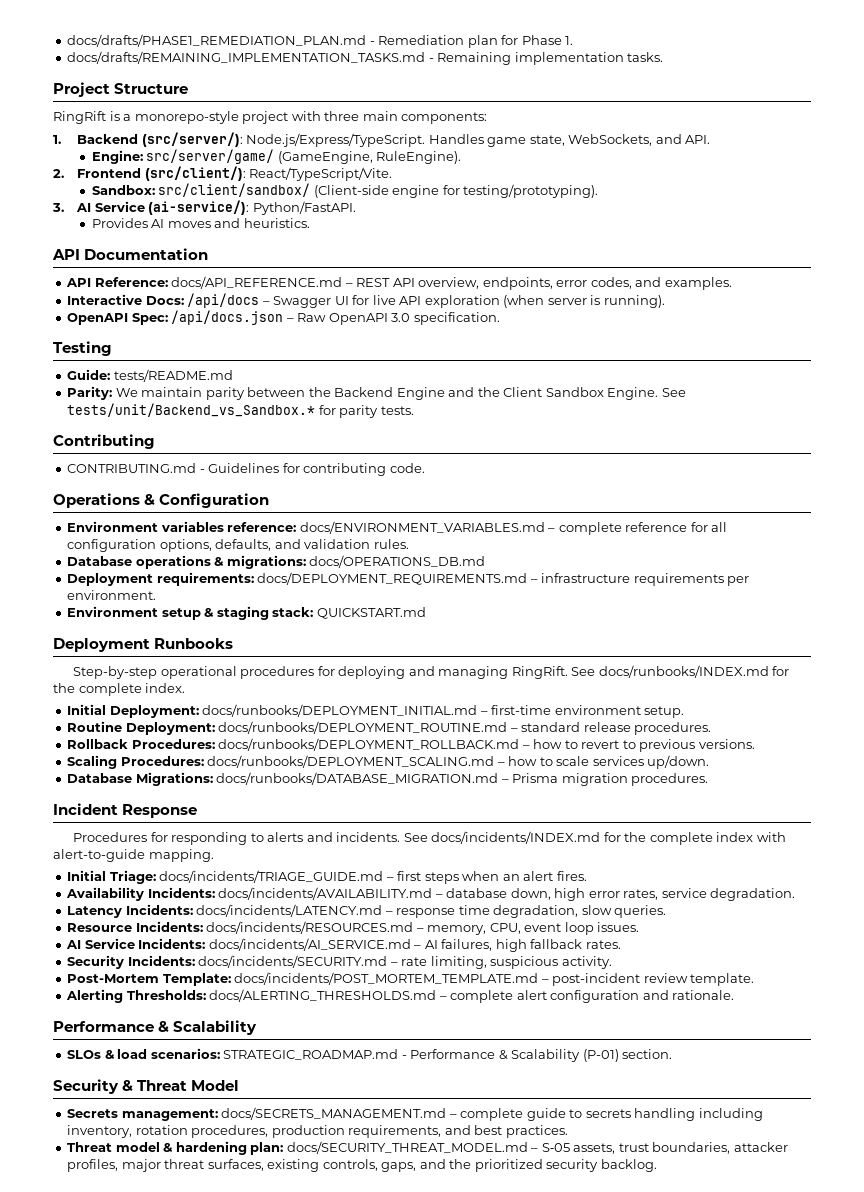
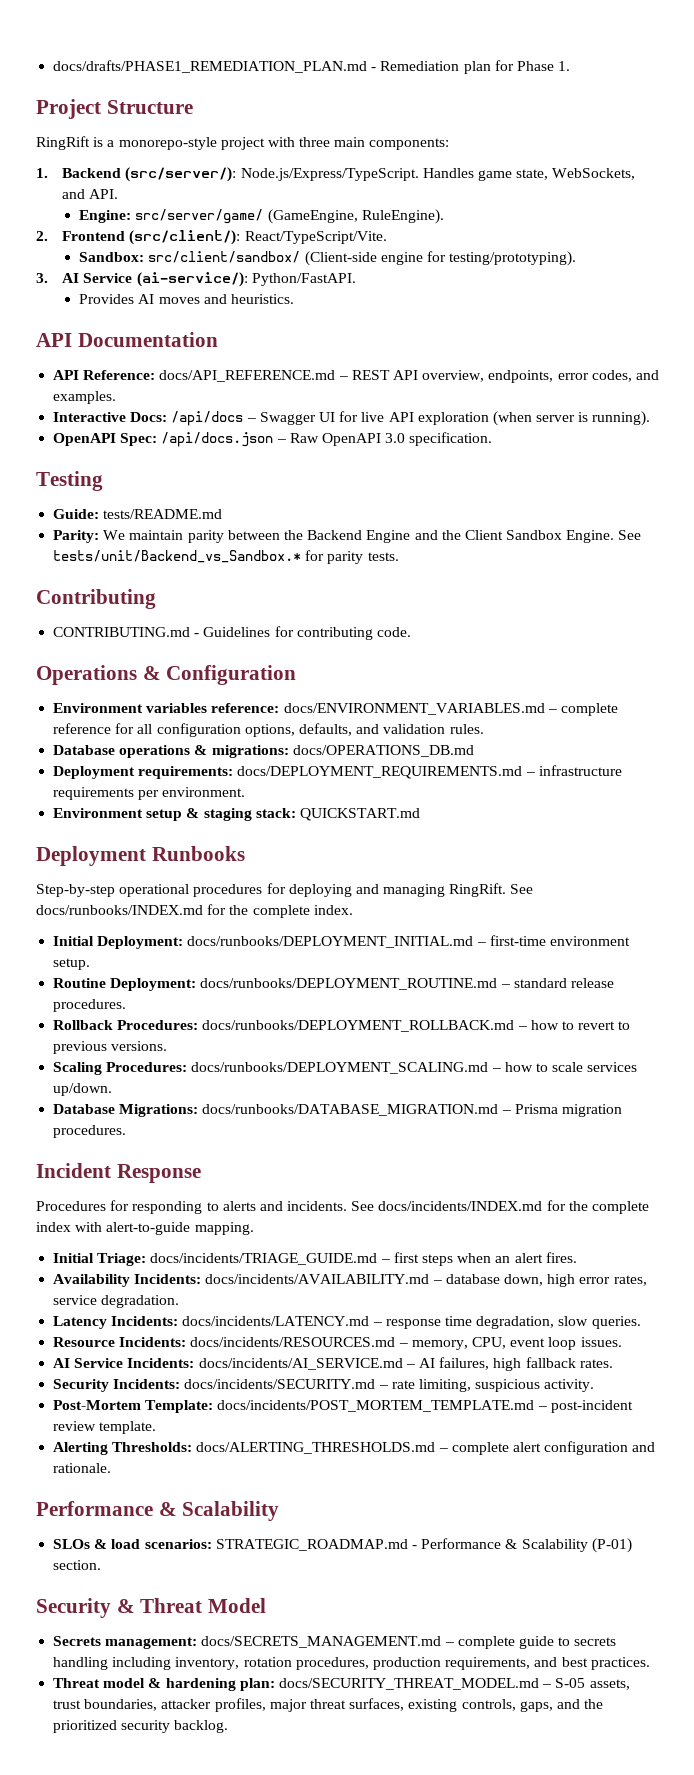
- docs/drafts/REMAINING_IMPLEMENTATION_TASKS.md - Remaining implementation tasks.

